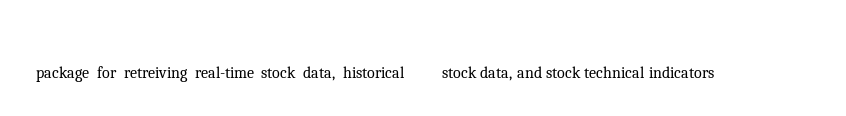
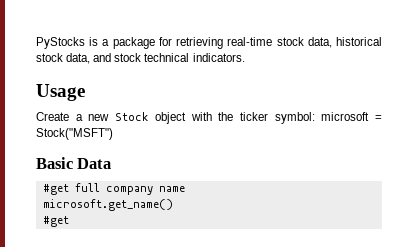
- package for retreiving real-time stock data, historical stock data, and stock technical indicators
+ PyStocks is a package for retrieving real-time stock data, historical stock data, and stock technical indicators.
+ Usage
+ Create a new Stock object with the ticker symbol: microsoft = Stock("MSFT")
+ Basic Data
+ #get full company name
+ microsoft.get_name()
+ #get

